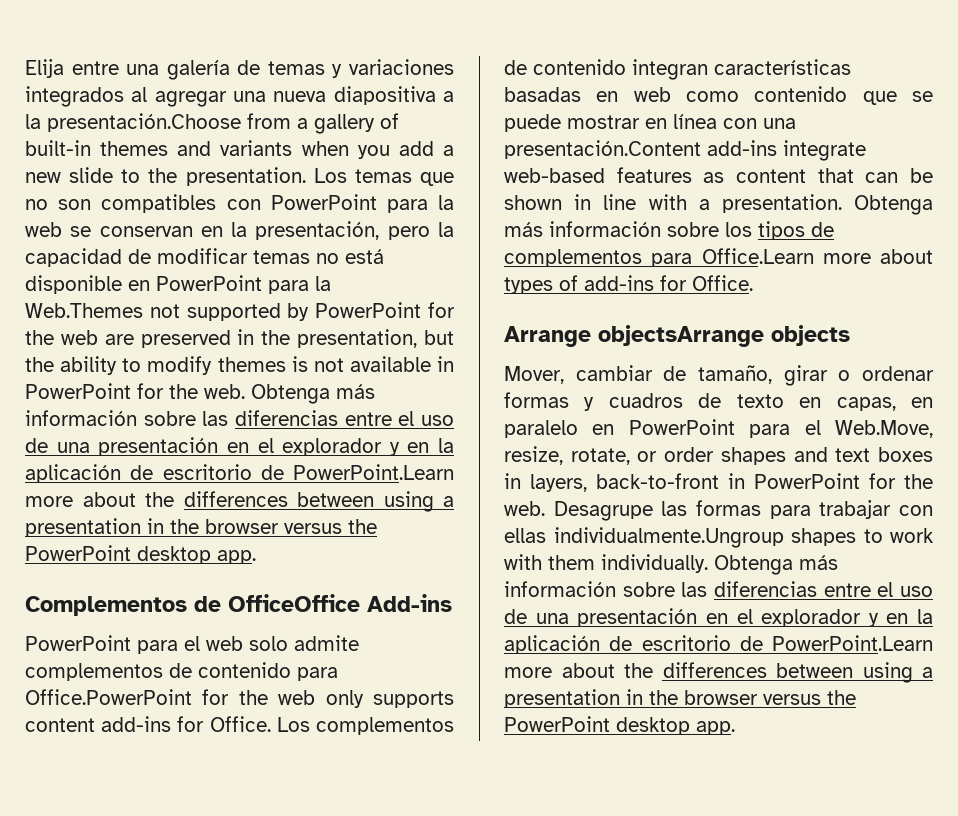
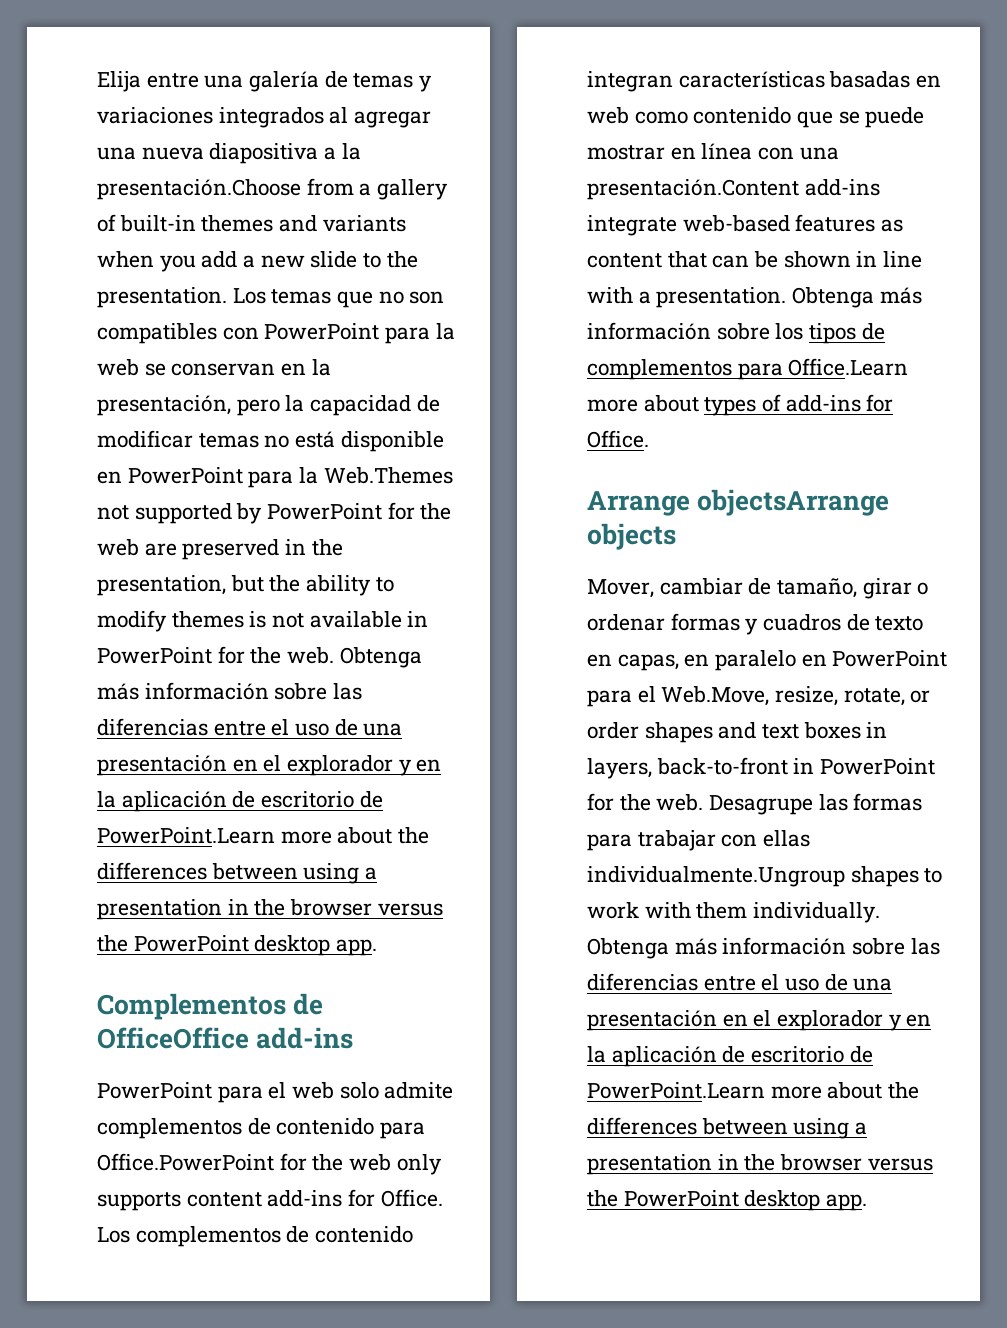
- Complementos de OfficeOffice Add-ins
+ Complementos de OfficeOffice add-ins

